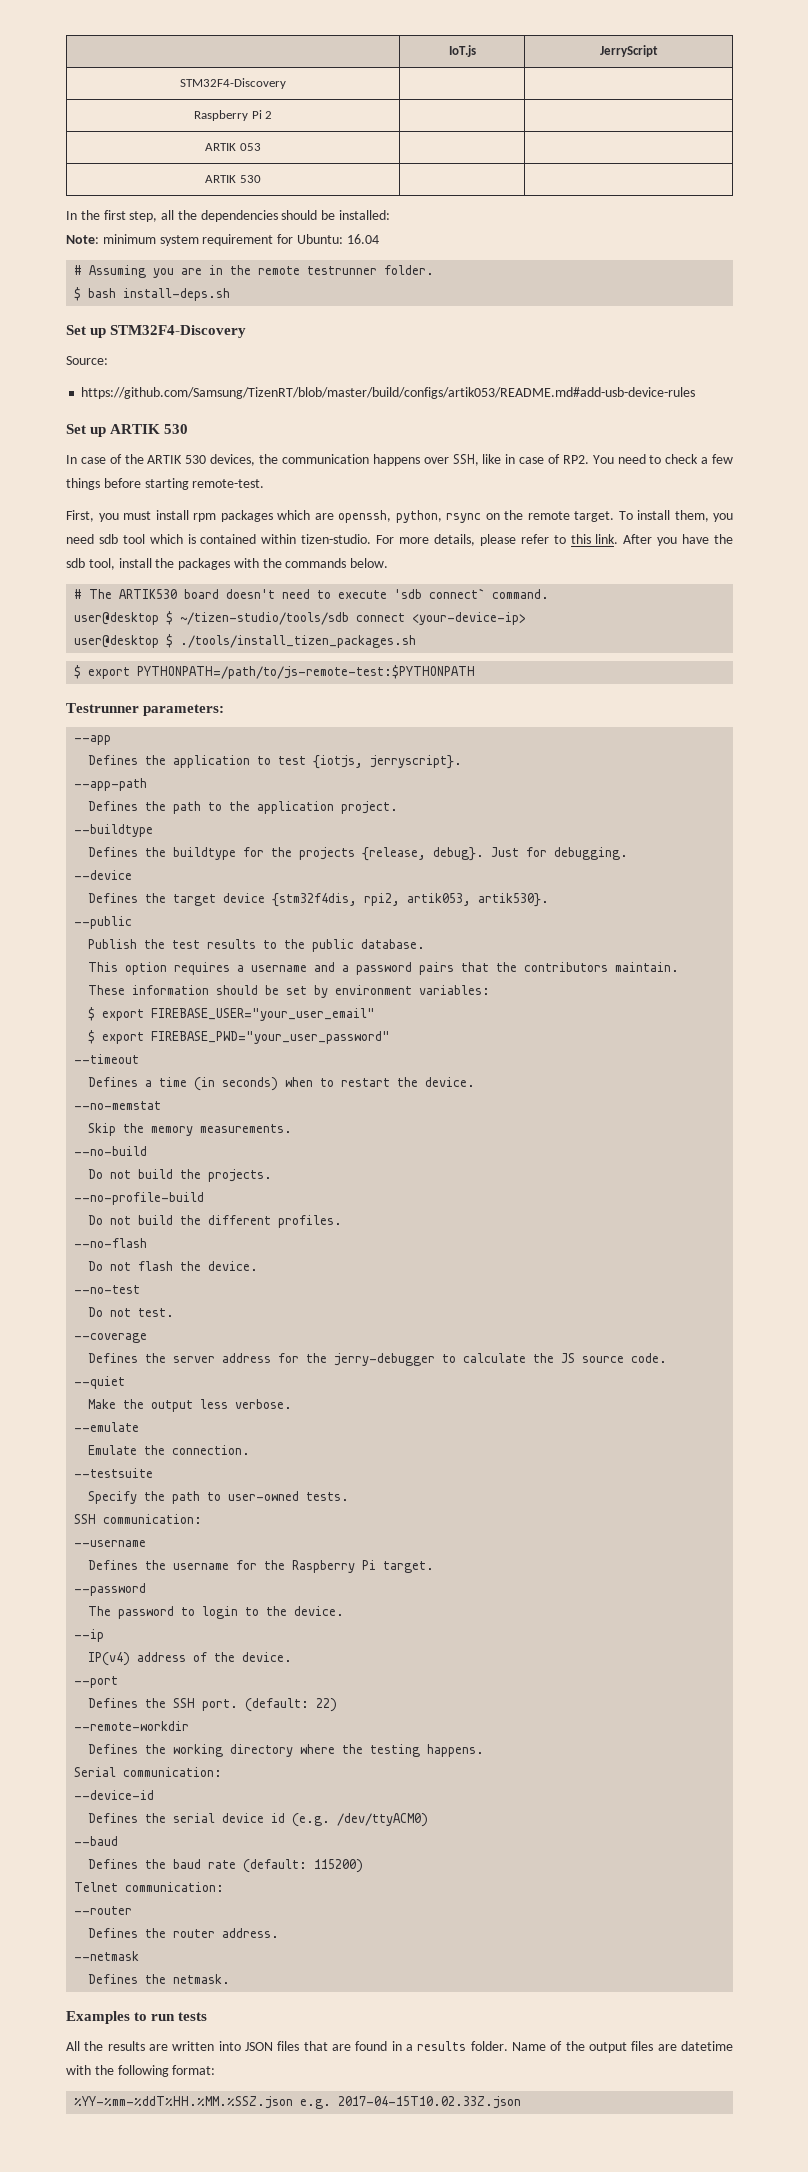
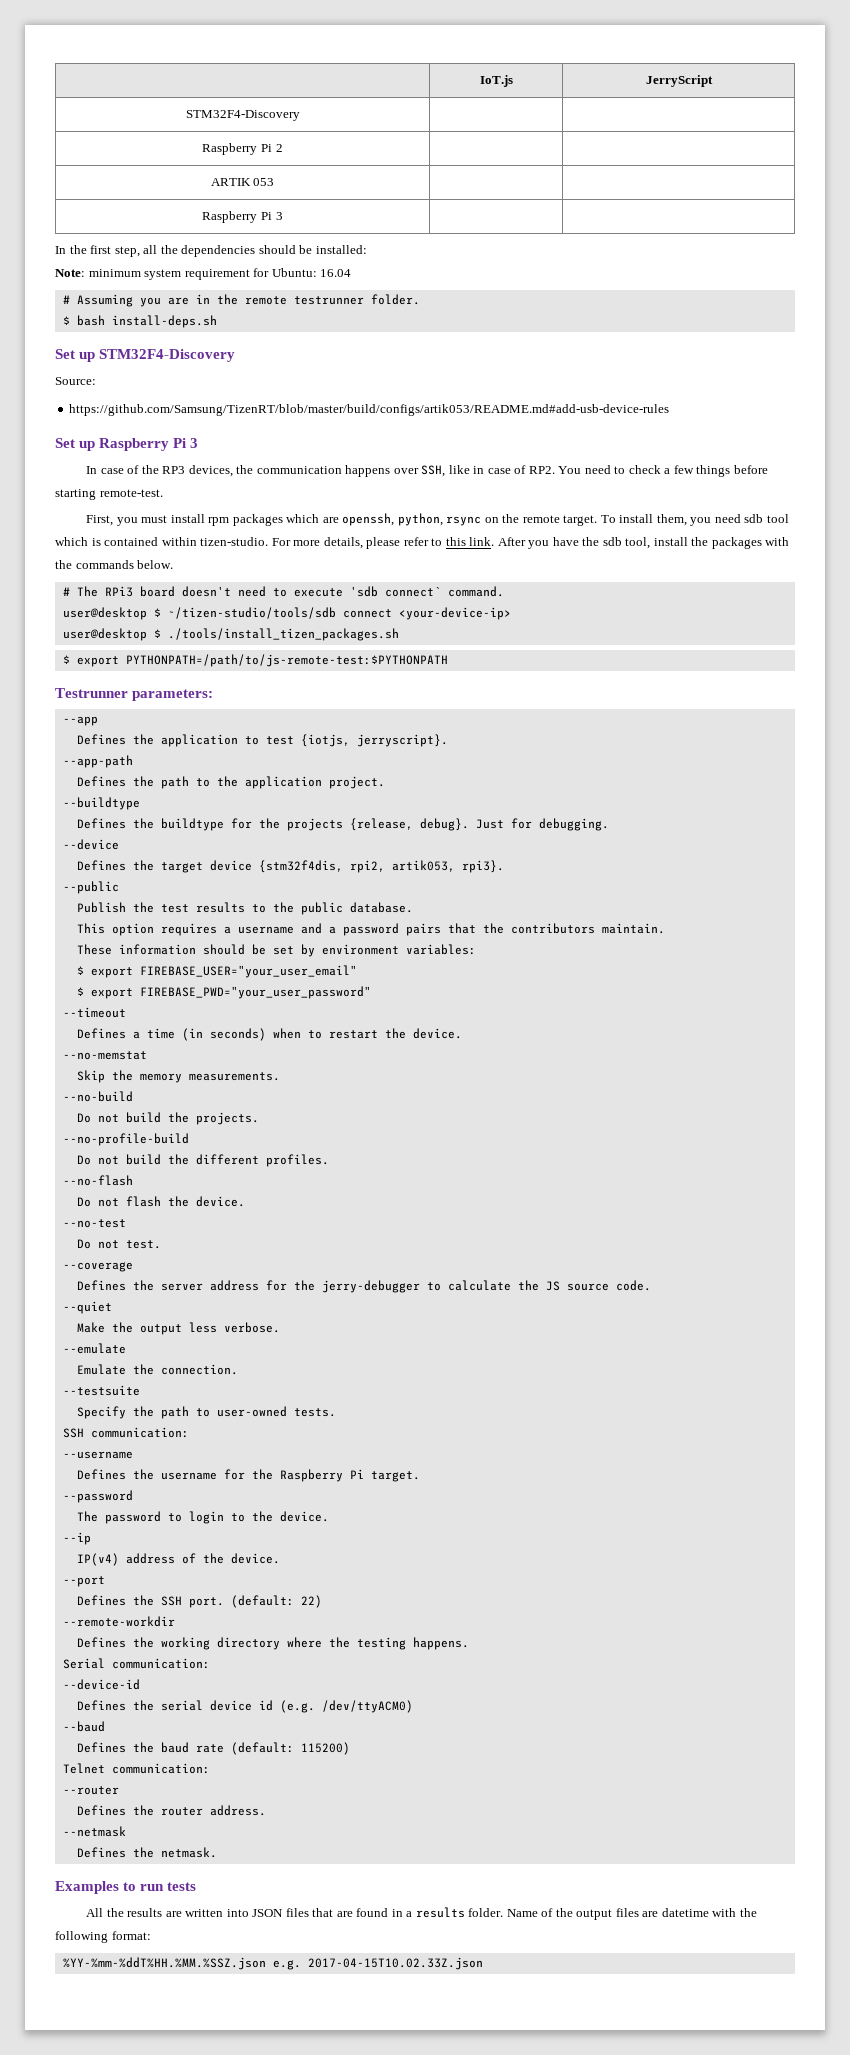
- ARTIK 530 | |
+ Raspberry Pi 3 | |
- Set up ARTIK 530
+ Set up Raspberry Pi 3
- In case of the ARTIK 530 devices, the communication happens over SSH, like in case of RP2. You need to check a few things before starting remote-test.
+ In case of the RP3 devices, the communication happens over SSH, like in case of RP2. You need to check a few things before starting remote-test.
- # The ARTIK530 board doesn't need to execute 'sdb connect` command.
+ # The RPi3 board doesn't need to execute 'sdb connect` command.
- Defines the target device {stm32f4dis, rpi2, artik053, artik530}.
+ Defines the target device {stm32f4dis, rpi2, artik053, rpi3}.

